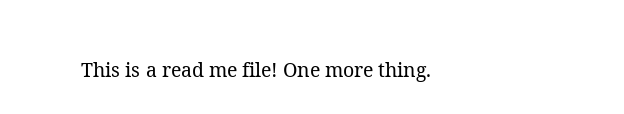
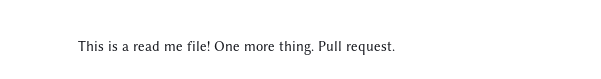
+ Pull request.

